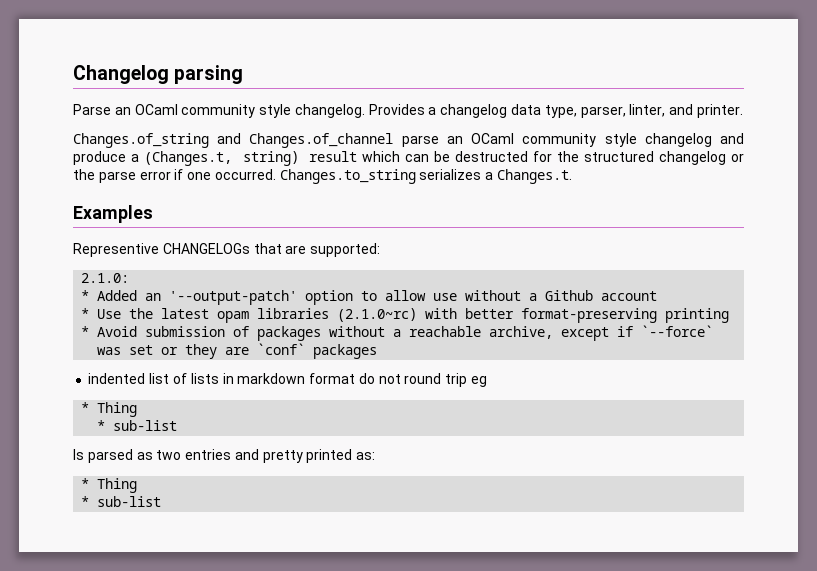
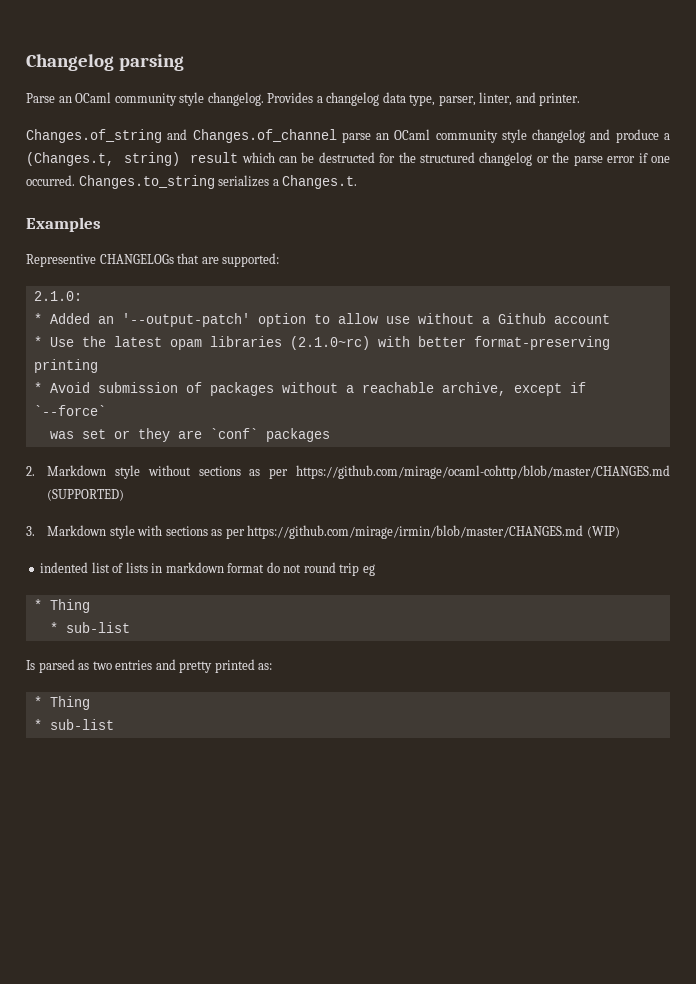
+ 2. Markdown style without sections as per https://github.com/mirage/ocaml-cohttp/blob/master/CHANGES.md (SUPPORTED)
+ 3. Markdown style with sections as per https://github.com/mirage/irmin/blob/master/CHANGES.md (WIP)

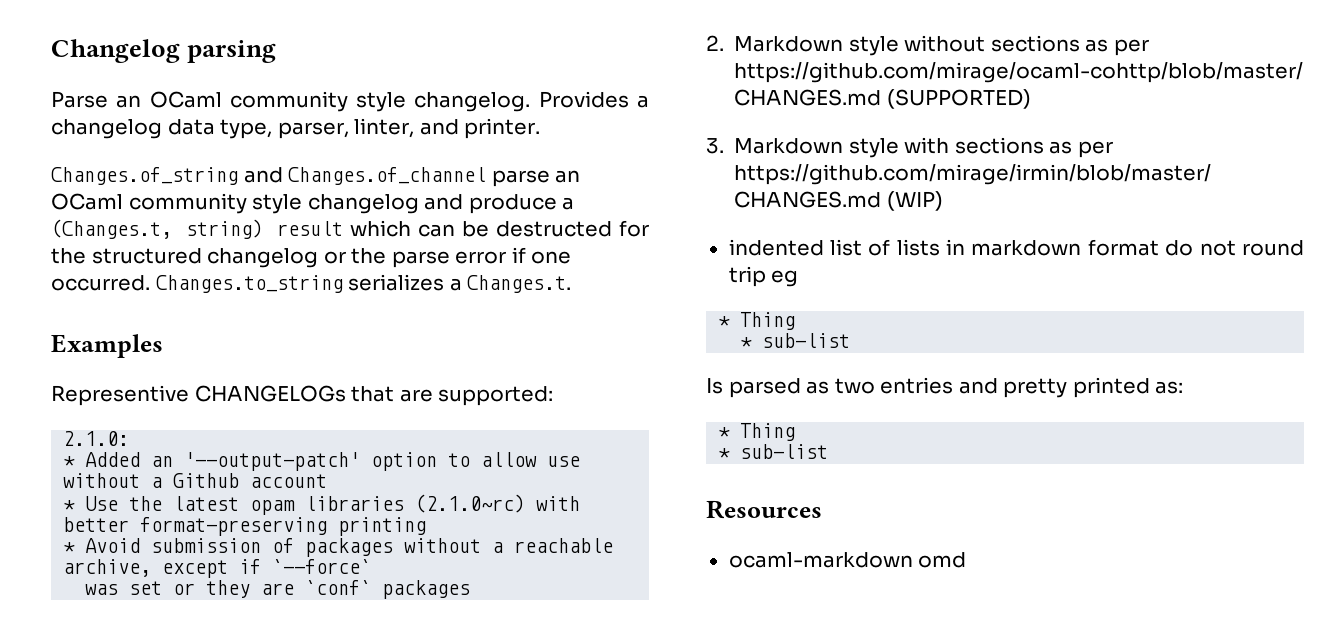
+ Resources
+ ocaml-markdown omd

